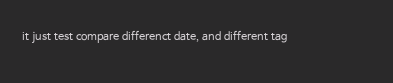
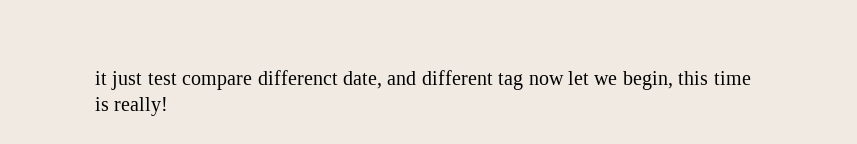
- it just test compare differenct date, and different tag
+ it just test compare differenct date, and different tag now let we begin, this time is really!

